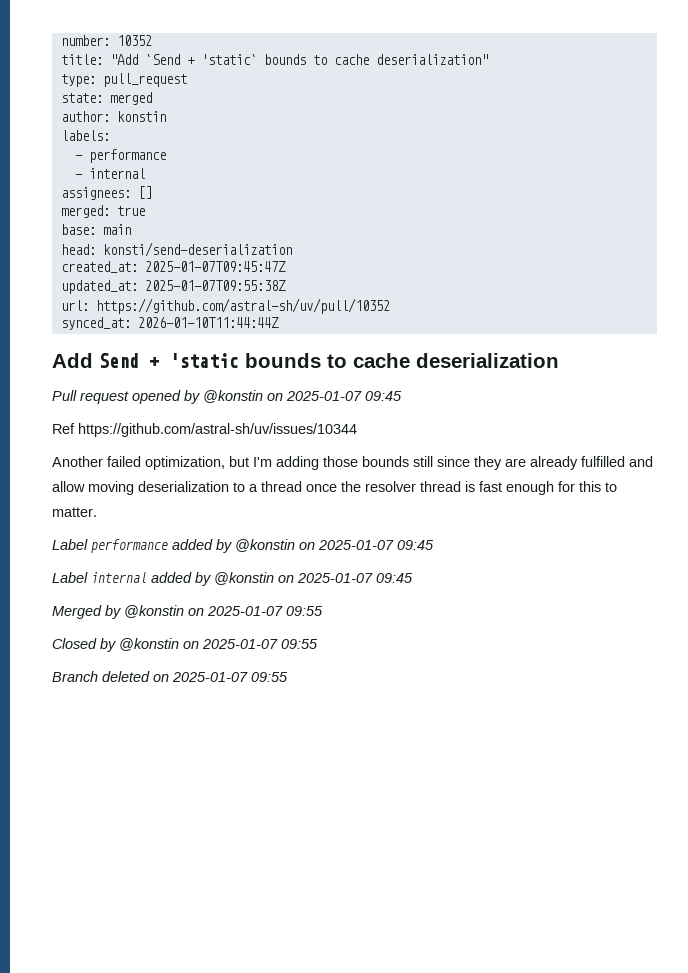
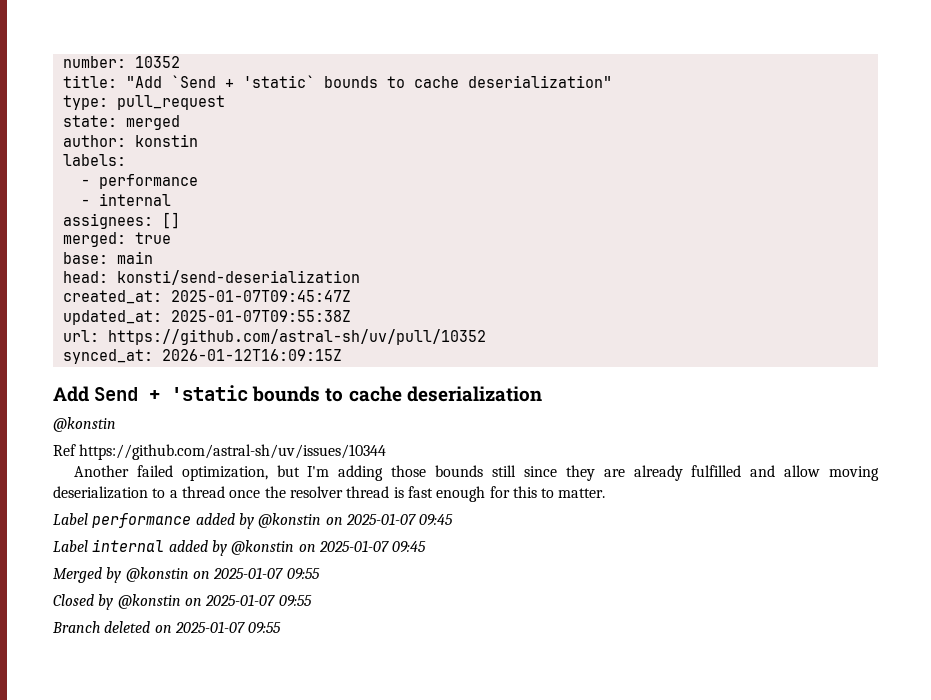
- synced_at: 2026-01-10T11:44:44Z
+ synced_at: 2026-01-12T16:09:15Z
  Add Send + 'static bounds to cache deserialization
- Pull request opened by @konstin on 2025-01-07 09:45
+ @konstin

